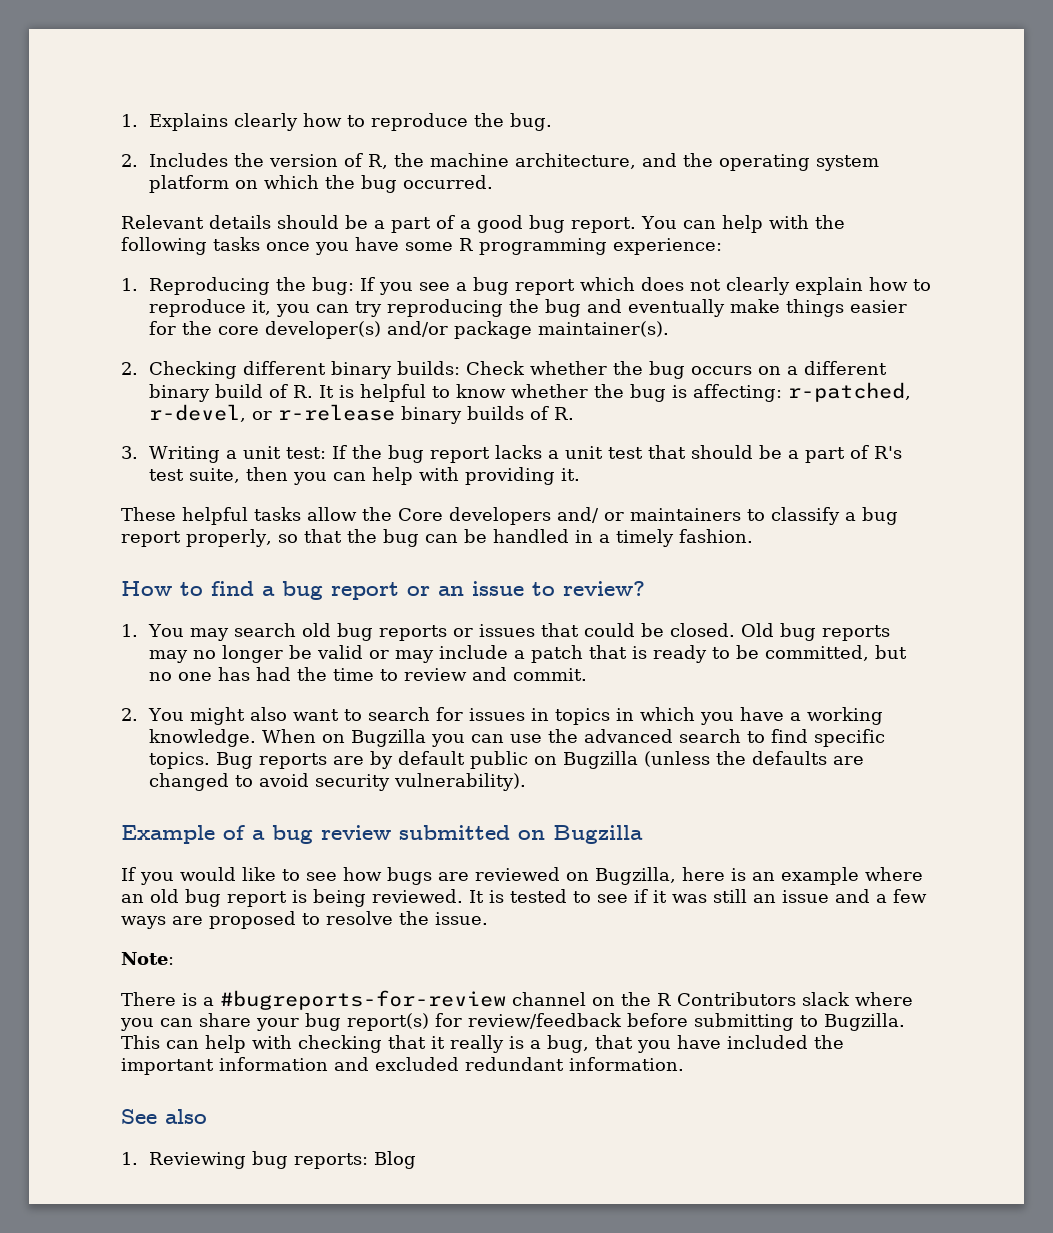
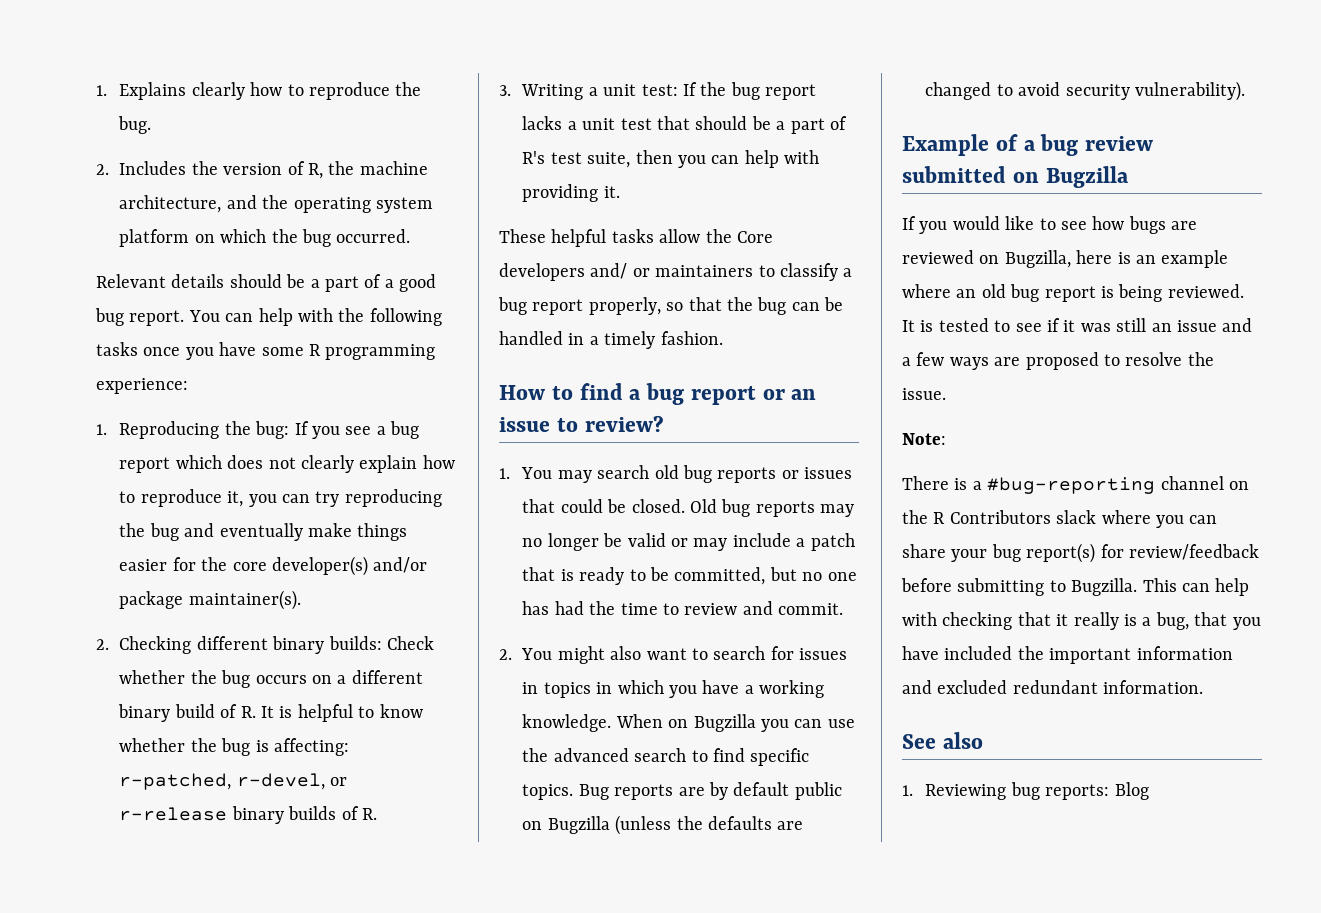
- There is a #bugreports-for-review channel on the R Contributors slack where you can share your bug report(s) for review/feedback before submitting to Bugzilla.
+ There is a #bug-reporting channel on the R Contributors slack where you can share your bug report(s) for review/feedback before submitting to Bugzilla.

